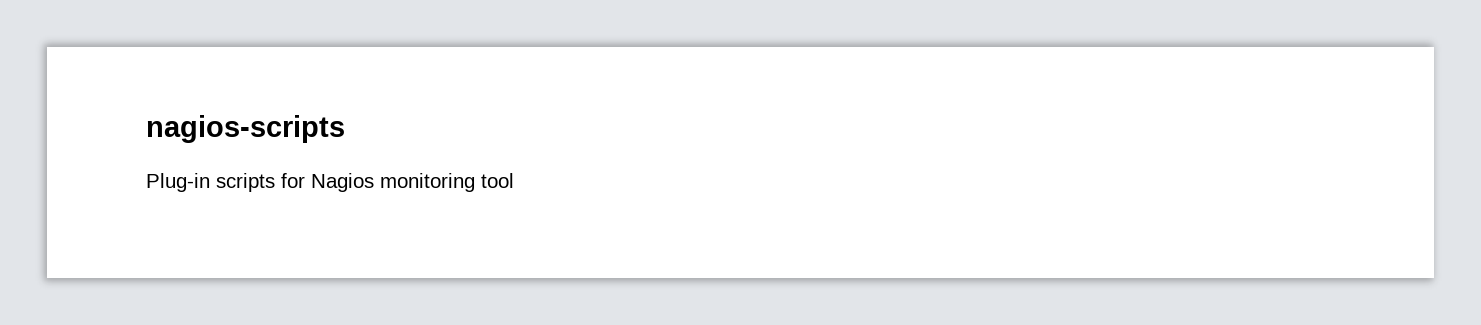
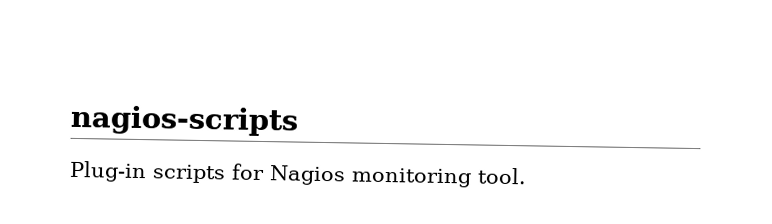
- Plug-in scripts for Nagios monitoring tool
+ Plug-in scripts for Nagios monitoring tool.

